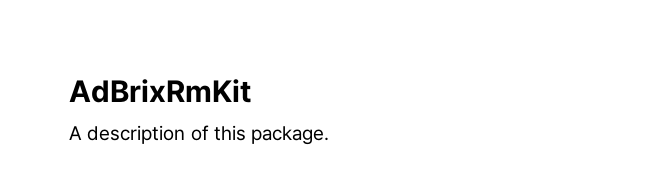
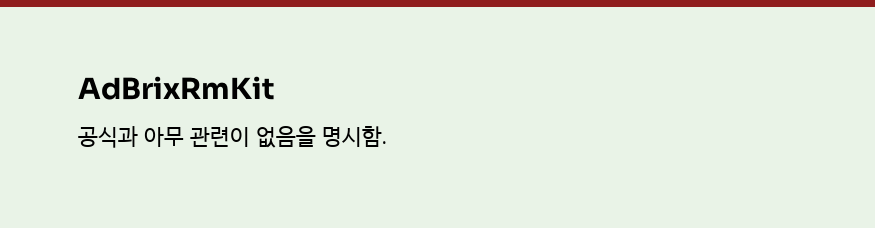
- A description of this package.
+ 공식과 아무 관련이 없음을 명시함.

